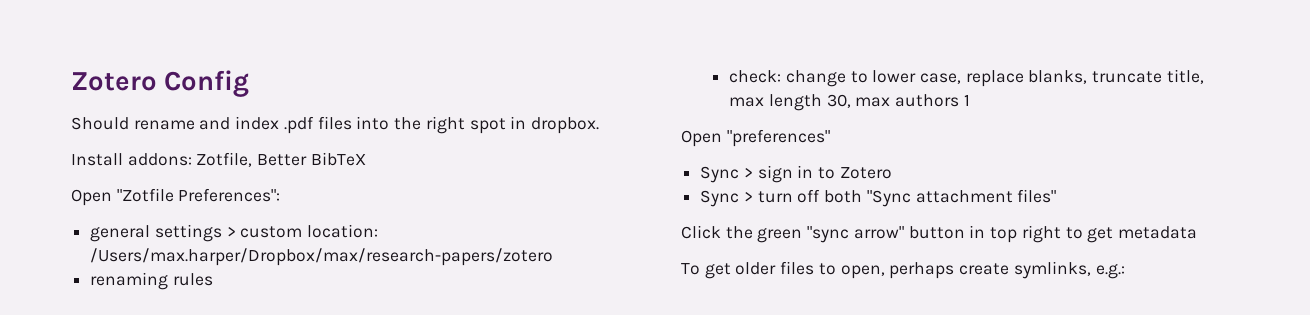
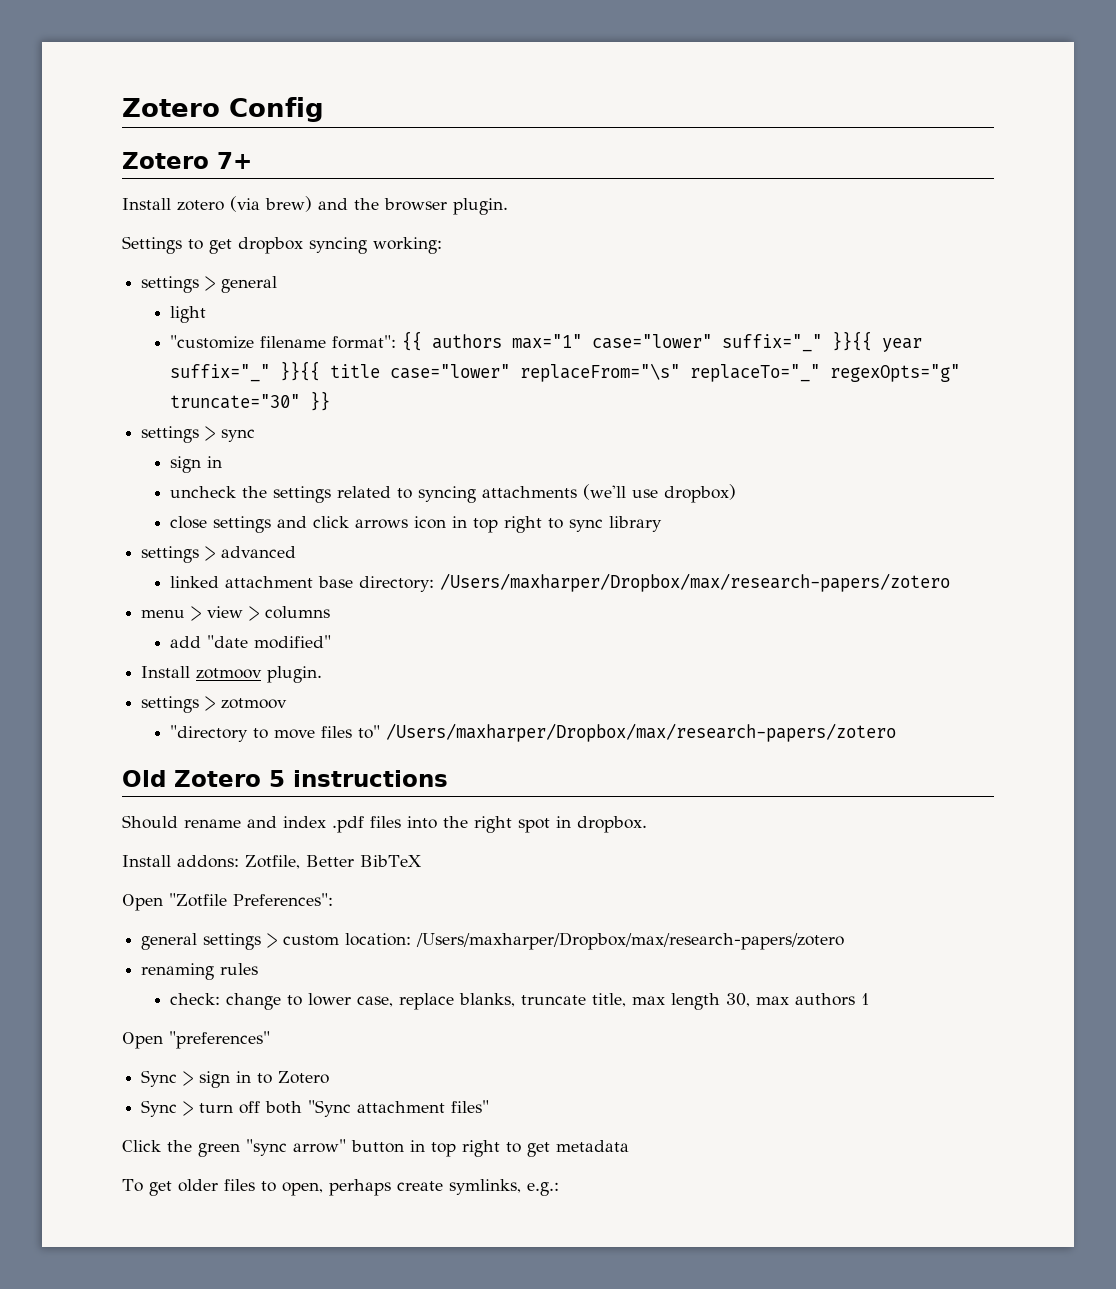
+ Zotero 7+
+ Install zotero (via brew) and the browser plugin.
+ Settings to get dropbox syncing working:
+ settings > general
+ light
+ "customize filename format": {{ authors max="1" case="lower" suffix="_" }}{{ year suffix="_" }}{{ title case="lower" replaceFrom="\s" replaceTo="_" regexOpts="g" truncate="30" }}
+ settings > sync
+ sign in
+ uncheck the settings related to syncing attachments (we'll use dropbox)
+ close settings and click arrows icon in top right to sync library
+ settings > advanced
+ linked attachment base directory: /Users/maxharper/Dropbox/max/research-papers/zotero
+ menu > view > columns
+ add "date modified"
+ Install zotmoov plugin.
+ settings > zotmoov
+ "directory to move files to" /Users/maxharper/Dropbox/max/research-papers/zotero
+ Old Zotero 5 instructions
- general settings > custom location: /Users/max.harper/Dropbox/max/research-papers/zotero
+ general settings > custom location: /Users/maxharper/Dropbox/max/research-papers/zotero

